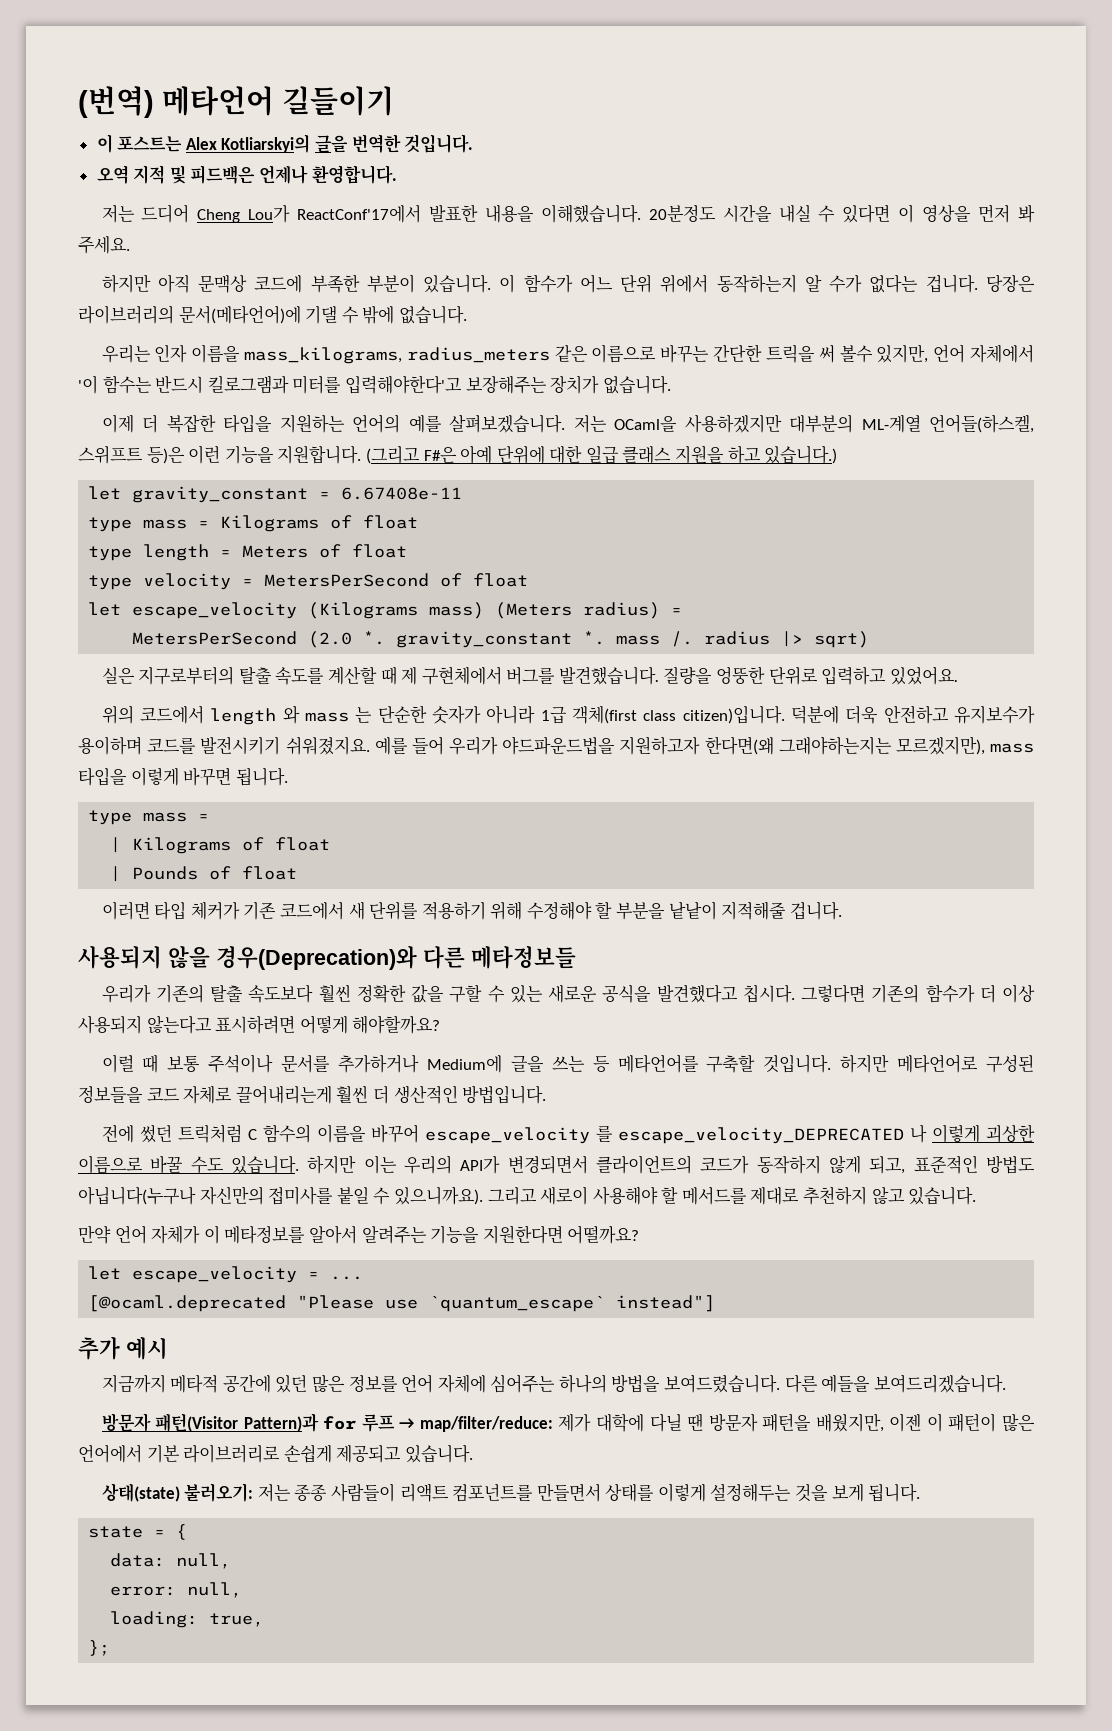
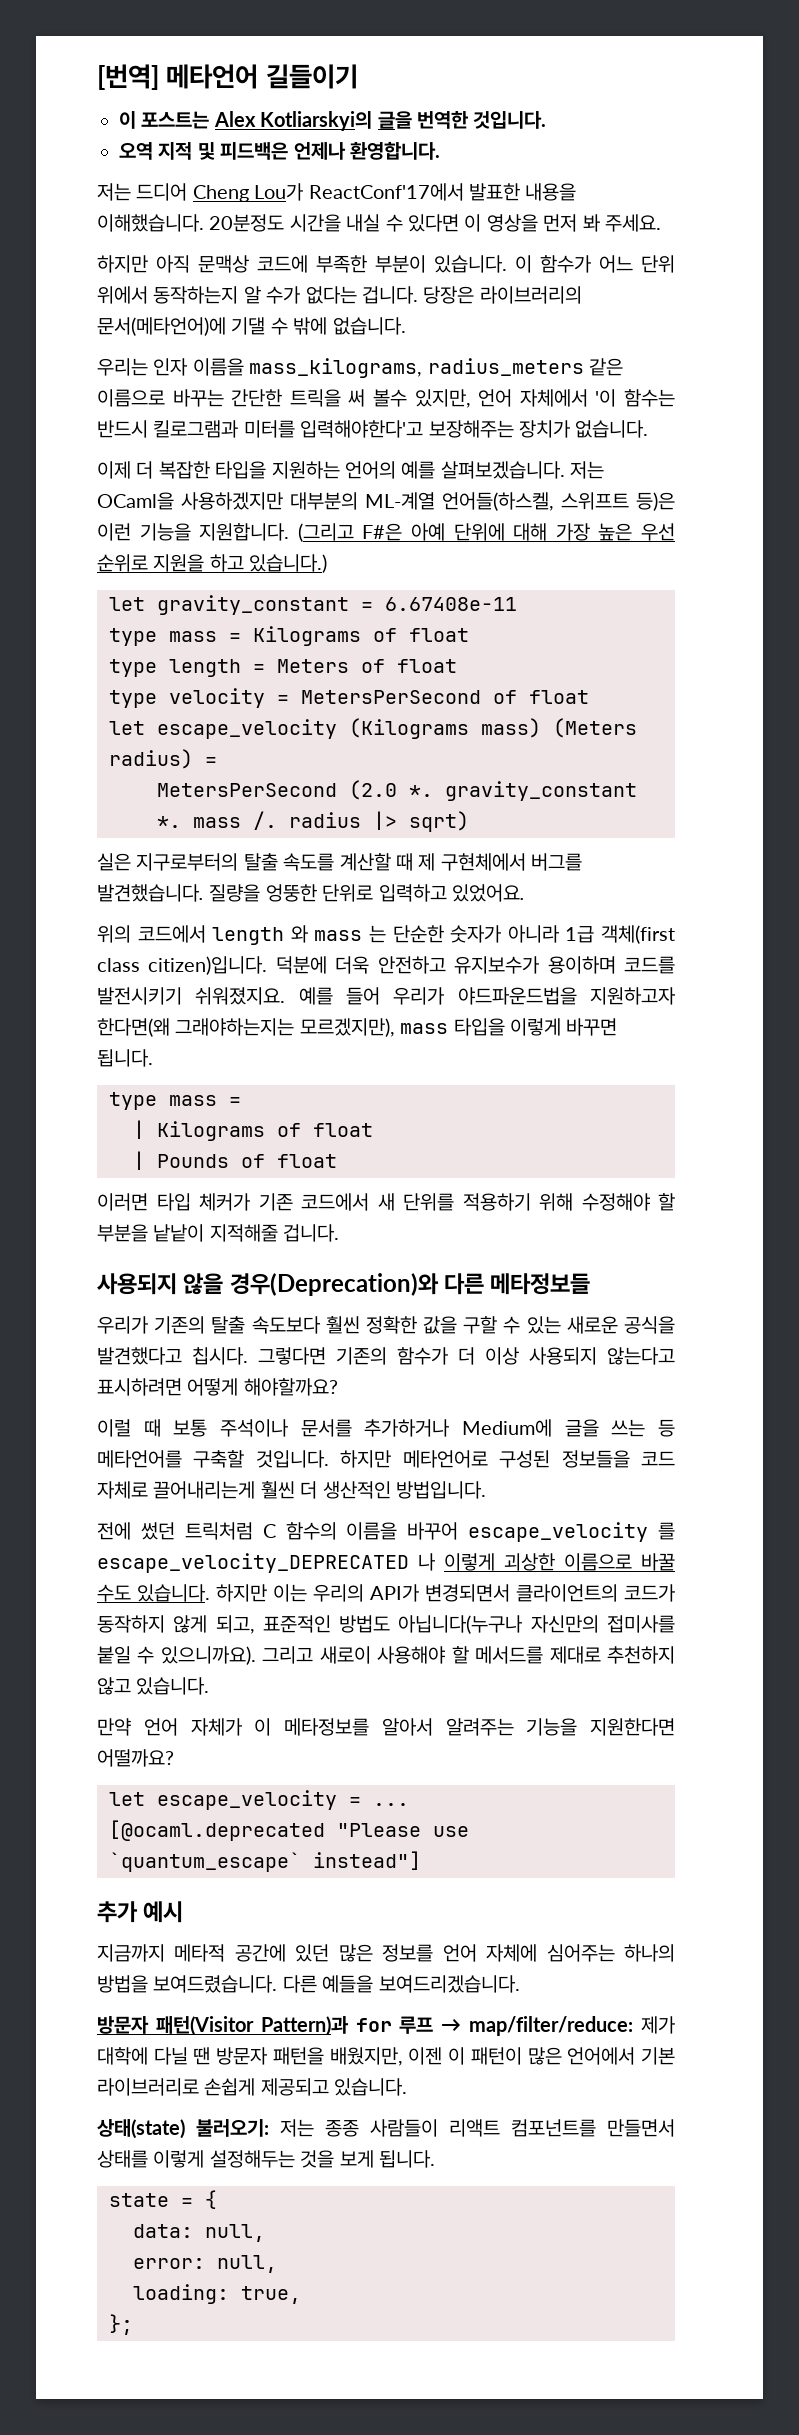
- (번역) 메타언어 길들이기
+ [번역] 메타언어 길들이기
- (그리고 F#은 아예 단위에 대한 일급 클래스 지원을 하고 있습니다.)
+ (그리고 F#은 아예 단위에 대해 가장 높은 우선 순위로 지원을 하고 있습니다.)

